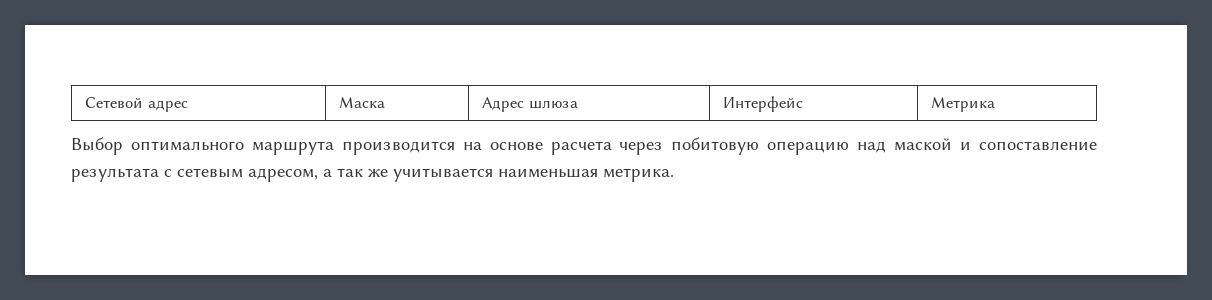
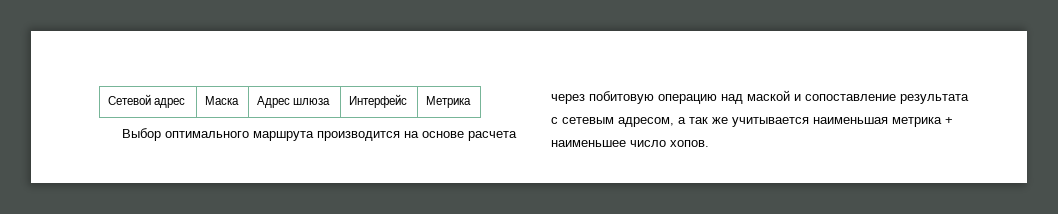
- Выбор оптимального маршрута производится на основе расчета через побитовую операцию над маской и сопоставление результата с сетевым адресом, а так же учитывается наименьшая метрика.
+ Выбор оптимального маршрута производится на основе расчета через побитовую операцию над маской и сопоставление результата с сетевым адресом, а так же учитывается наименьшая метрика + наименьшее число хопов.

